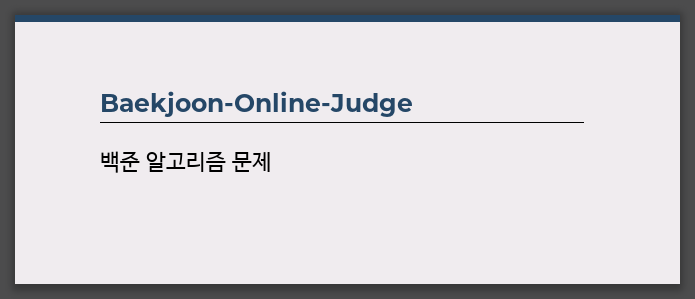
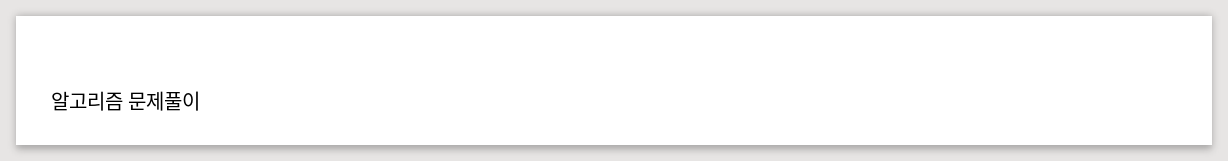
- Baekjoon-Online-Judge
- 백준 알고리즘 문제
+ 알고리즘 문제풀이

